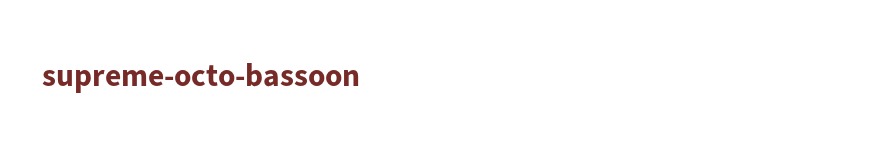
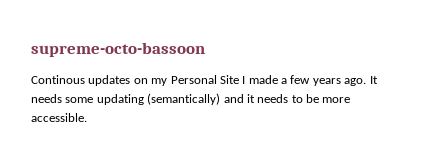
+ Continous updates on my Personal Site I made a few years ago. It needs some updating (semantically) and it needs to be more accessible.

